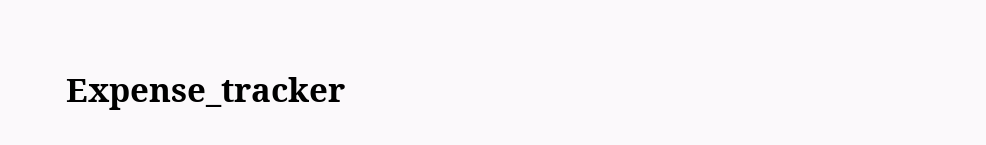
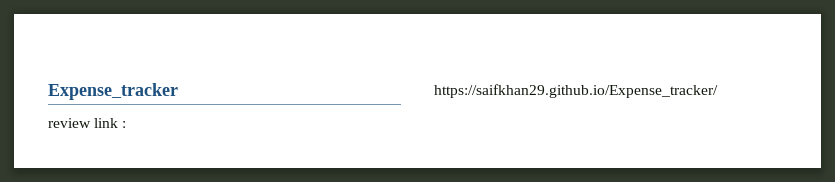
+ review link : https://saifkhan29.github.io/Expense_tracker/

